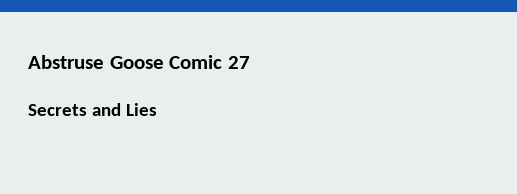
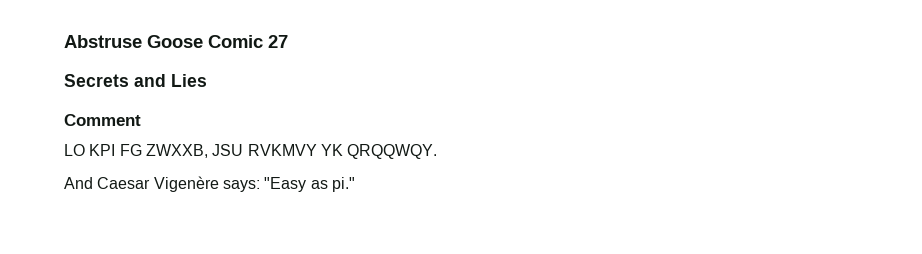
+ Comment
+ LO KPI FG ZWXXB, JSU RVKMVY YK QRQQWQY.
+ And Caesar Vigenère says: "Easy as pi."

